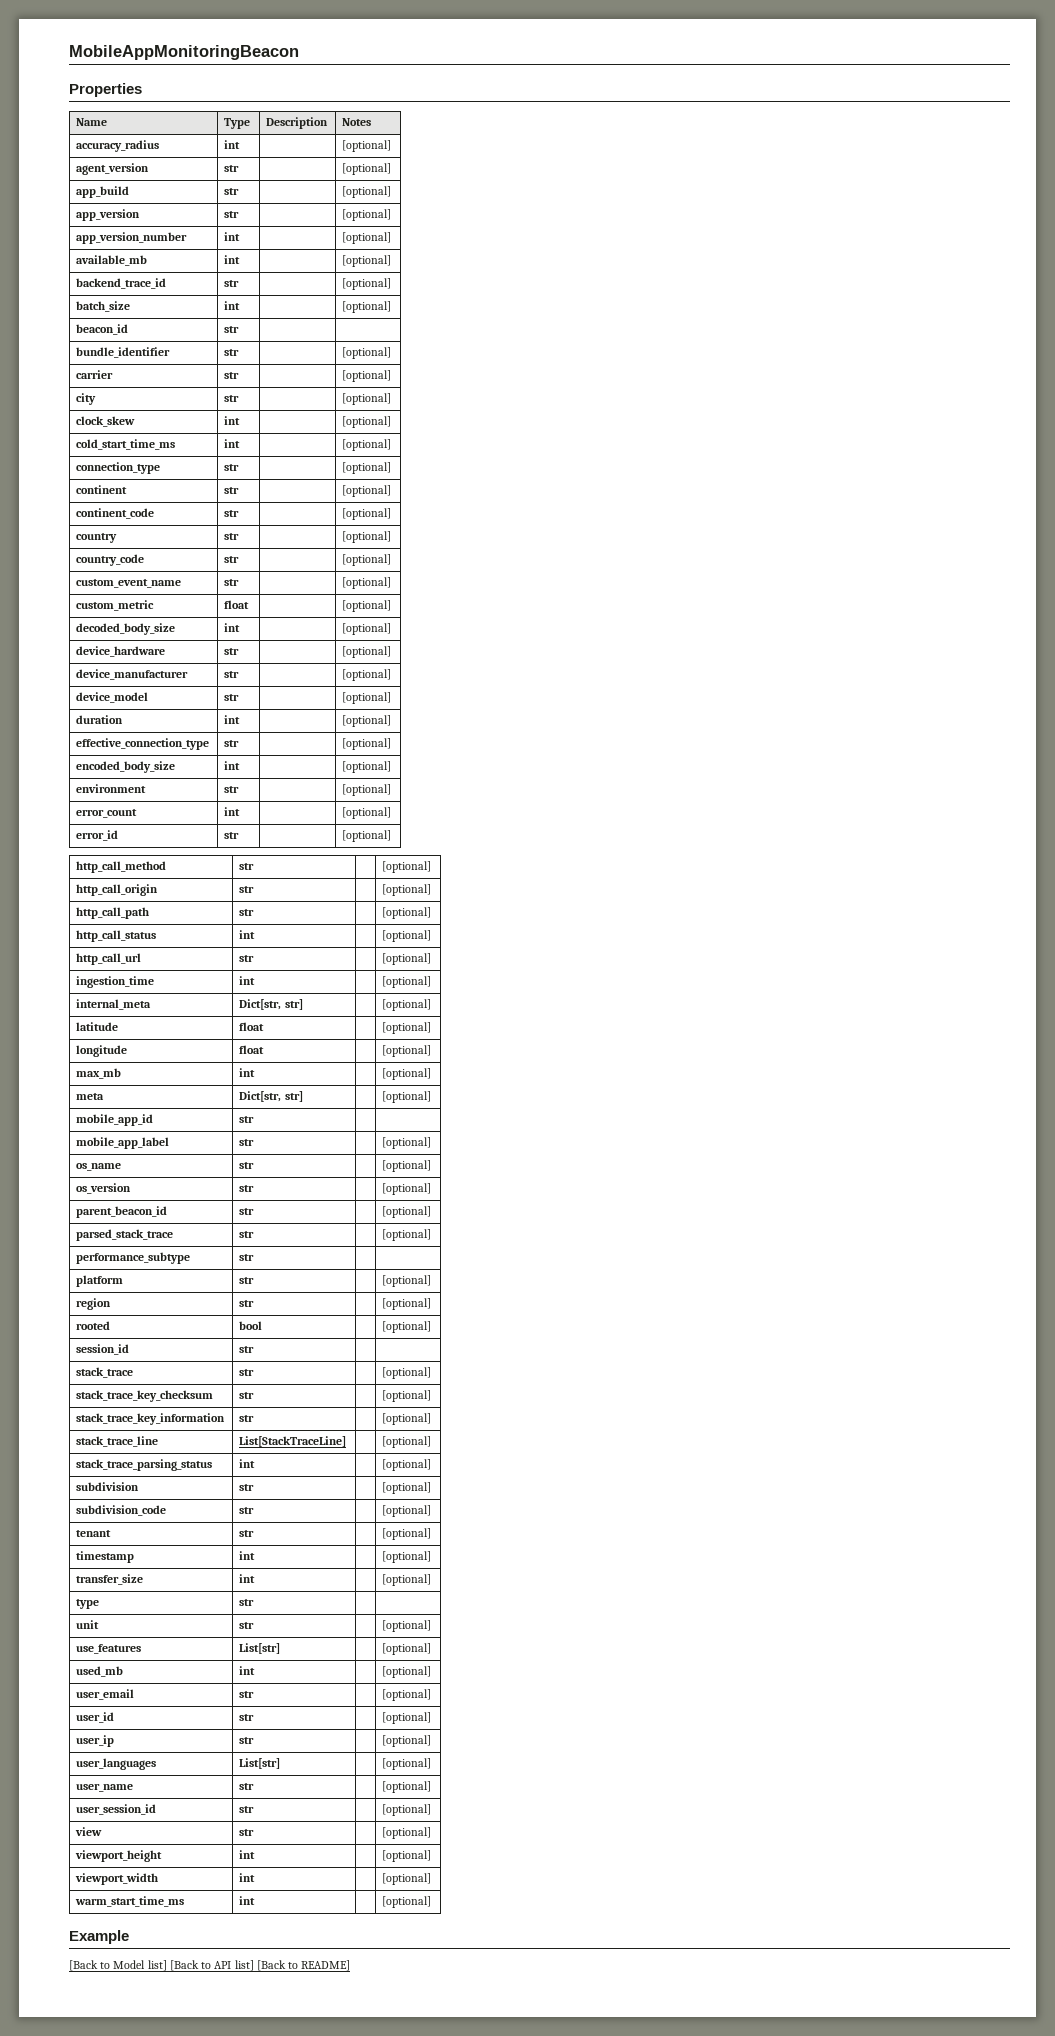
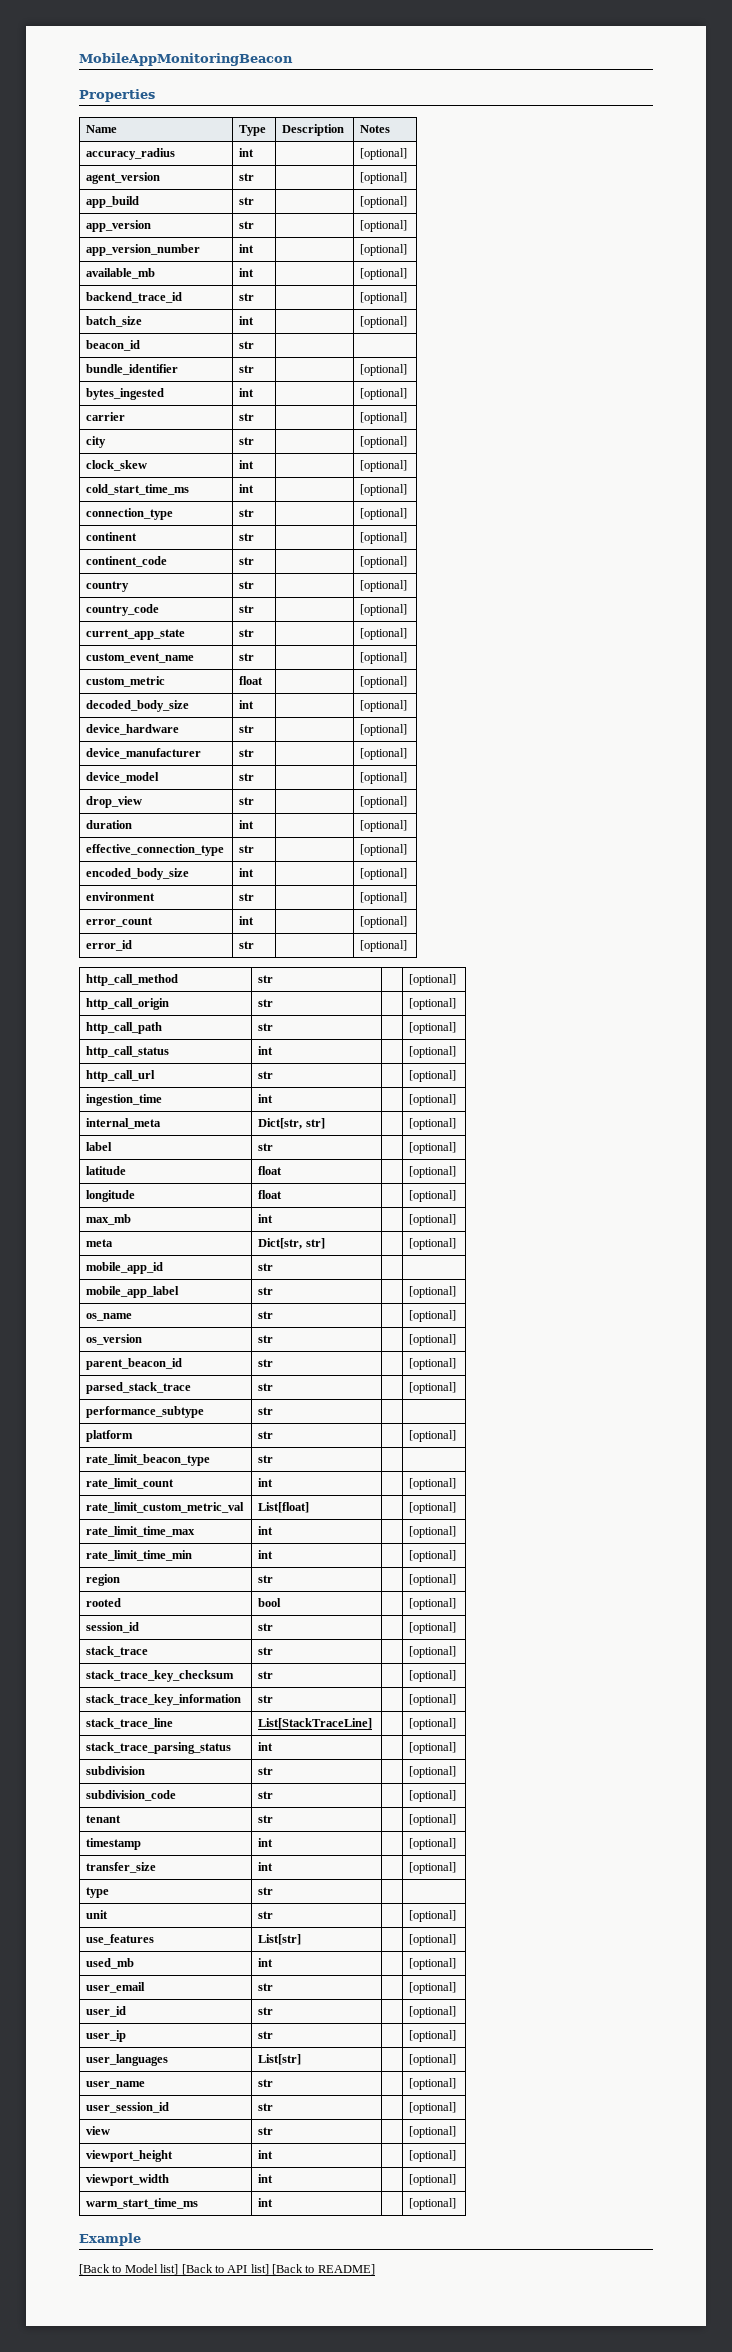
+ bytes_ingested | int | | [optional]
+ current_app_state | str | | [optional]
+ drop_view | str | | [optional]
+ label | str | | [optional]
+ rate_limit_beacon_type | str | |
+ rate_limit_count | int | | [optional]
+ rate_limit_custom_metric_val | List[float] | | [optional]
+ rate_limit_time_max | int | | [optional]
+ rate_limit_time_min | int | | [optional]
- session_id | str | |
+ session_id | str | | [optional]

